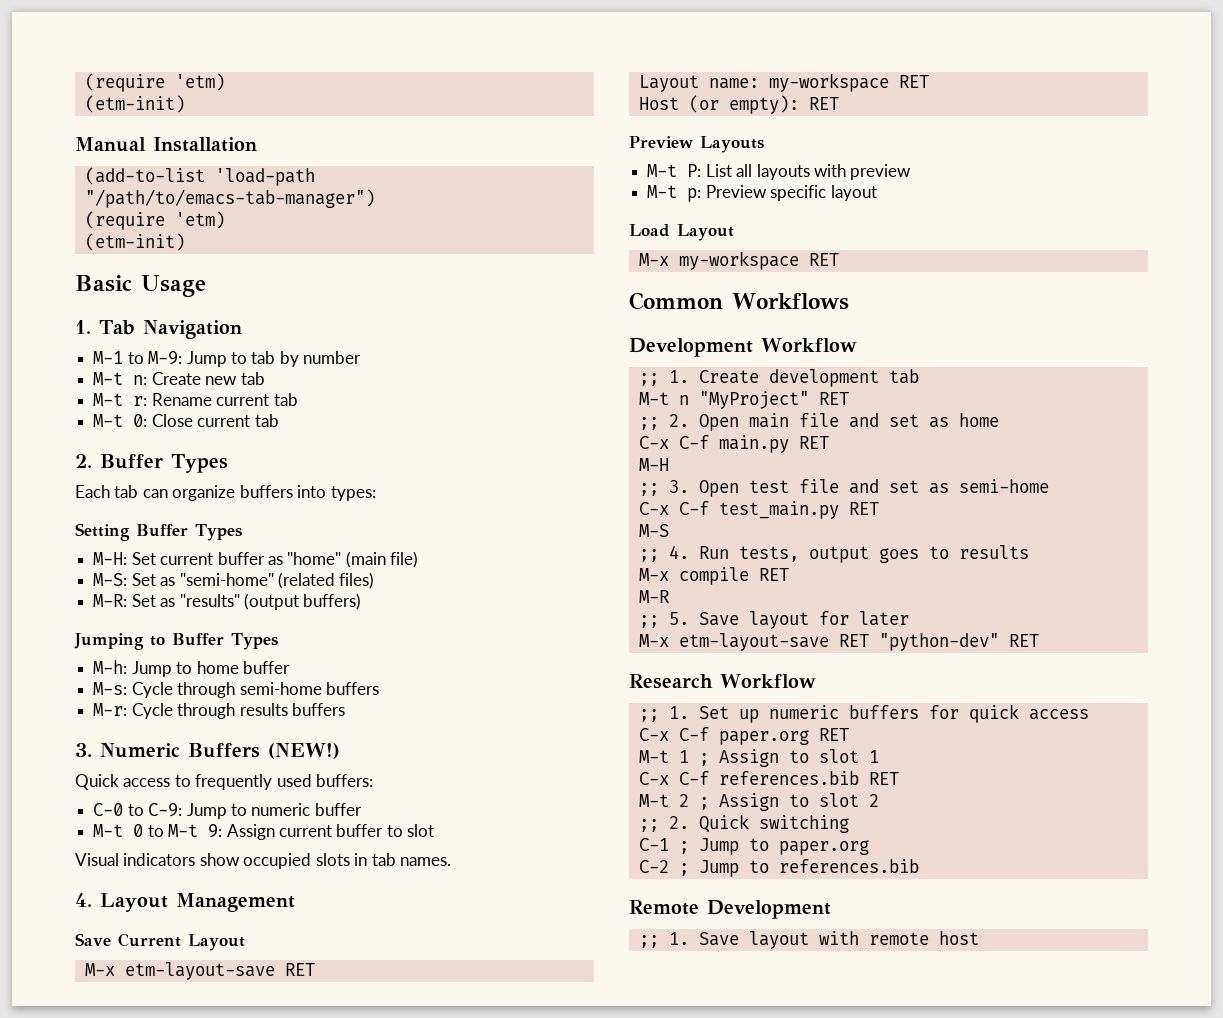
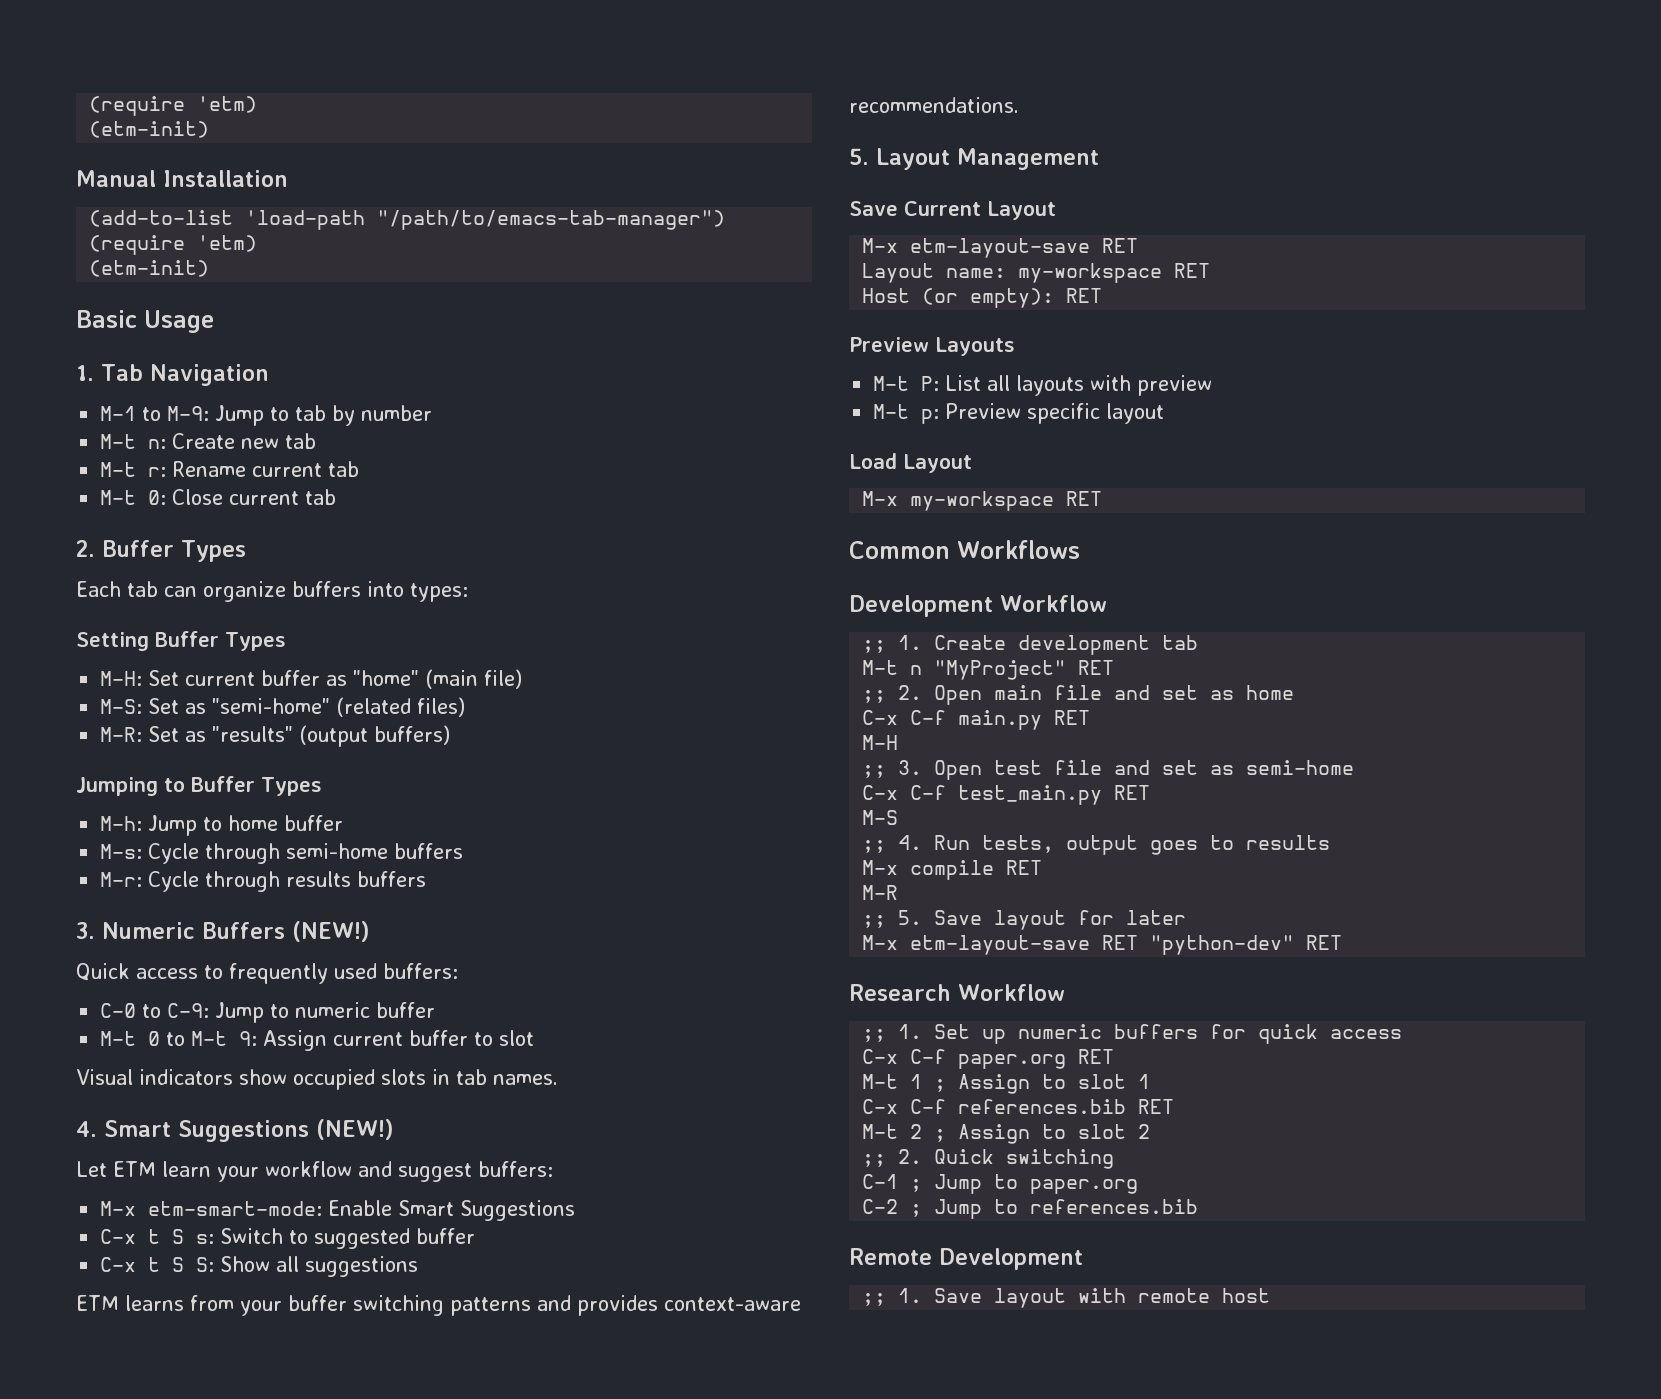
- 4. Layout Management
+ 4. Smart Suggestions (NEW!)
+ Let ETM learn your workflow and suggest buffers:
+ M-x etm-smart-mode: Enable Smart Suggestions
+ C-x t S s: Switch to suggested buffer
+ C-x t S S: Show all suggestions
+ ETM learns from your buffer switching patterns and provides context-aware recommendations.
+ 5. Layout Management

